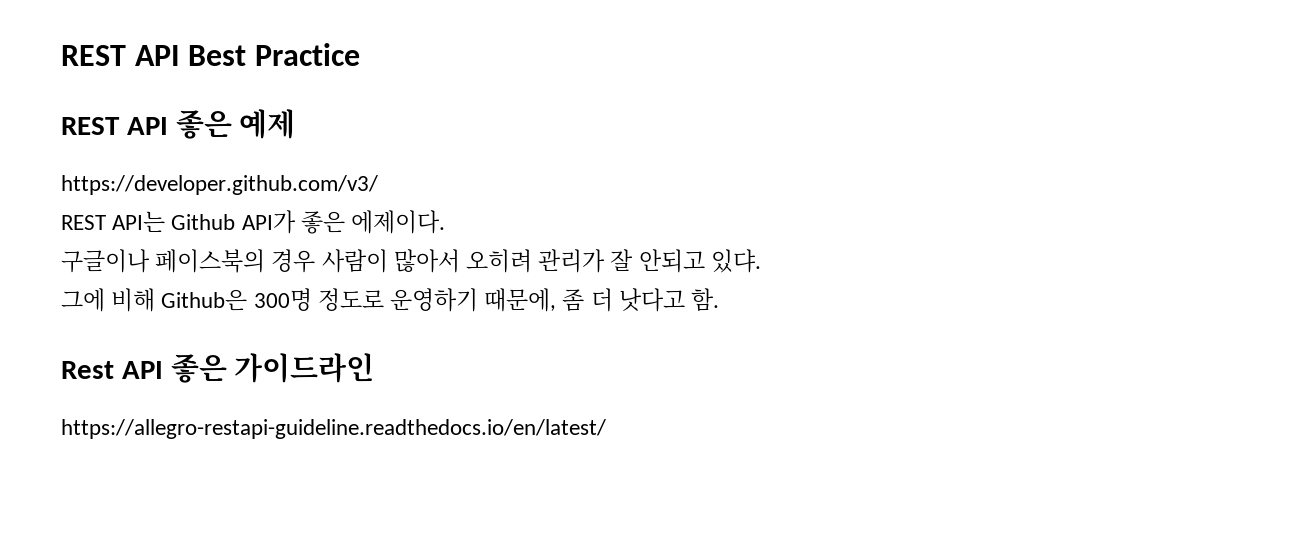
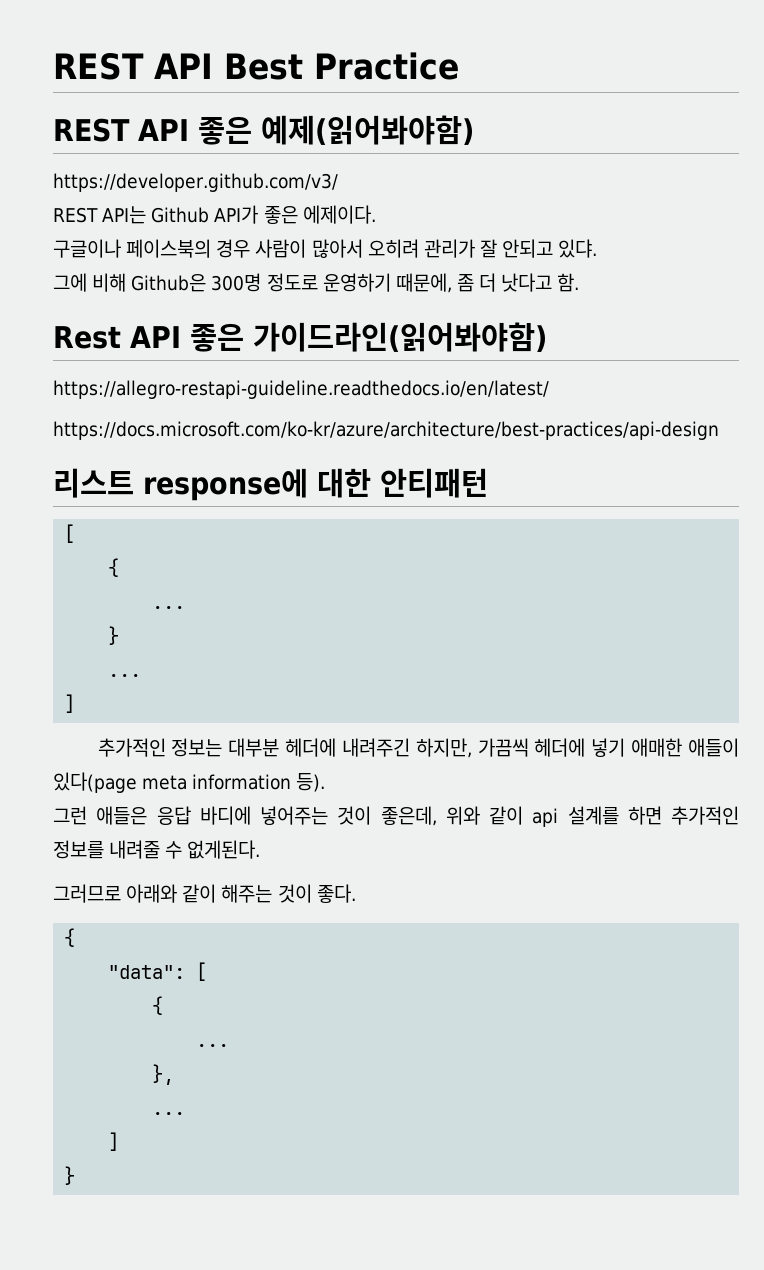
- REST API 좋은 예제
+ REST API 좋은 예제(읽어봐야함)
- Rest API 좋은 가이드라인
+ Rest API 좋은 가이드라인(읽어봐야함)
+ https://docs.microsoft.com/ko-kr/azure/architecture/best-practices/api-design
+ 리스트 response에 대한 안티패턴
+ [
+ {
+ ...
+ }
+ ...
+ ]
+ 추가적인 정보는 대부분 헤더에 내려주긴 하지만, 가끔씩 헤더에 넣기 애매한 애들이 있다(page meta information 등).
+ 그런 애들은 응답 바디에 넣어주는 것이 좋은데, 위와 같이 api 설계를 하면 추가적인 정보를 내려줄 수 없게된다.
+ 그러므로 아래와 같이 해주는 것이 좋다.
+ {
+ "data": [
+ {
+ ...
+ },
+ ...
+ ]
+ }

